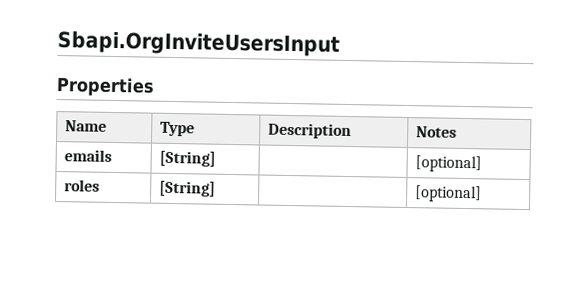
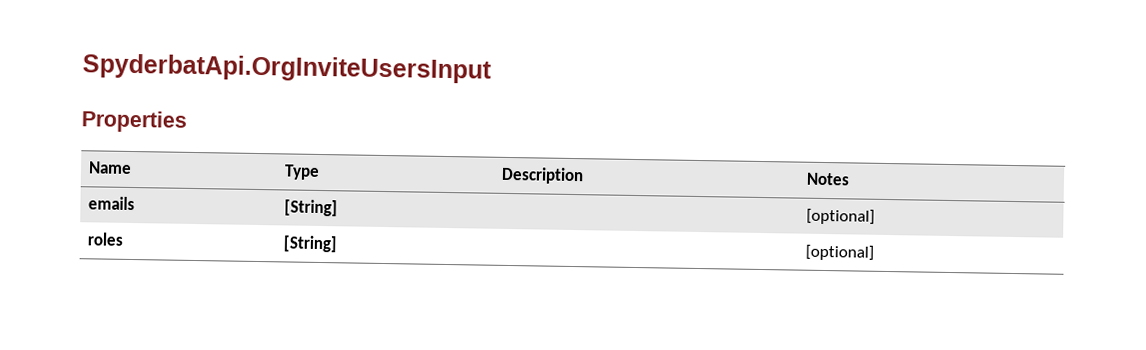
- Sbapi.OrgInviteUsersInput
+ SpyderbatApi.OrgInviteUsersInput

